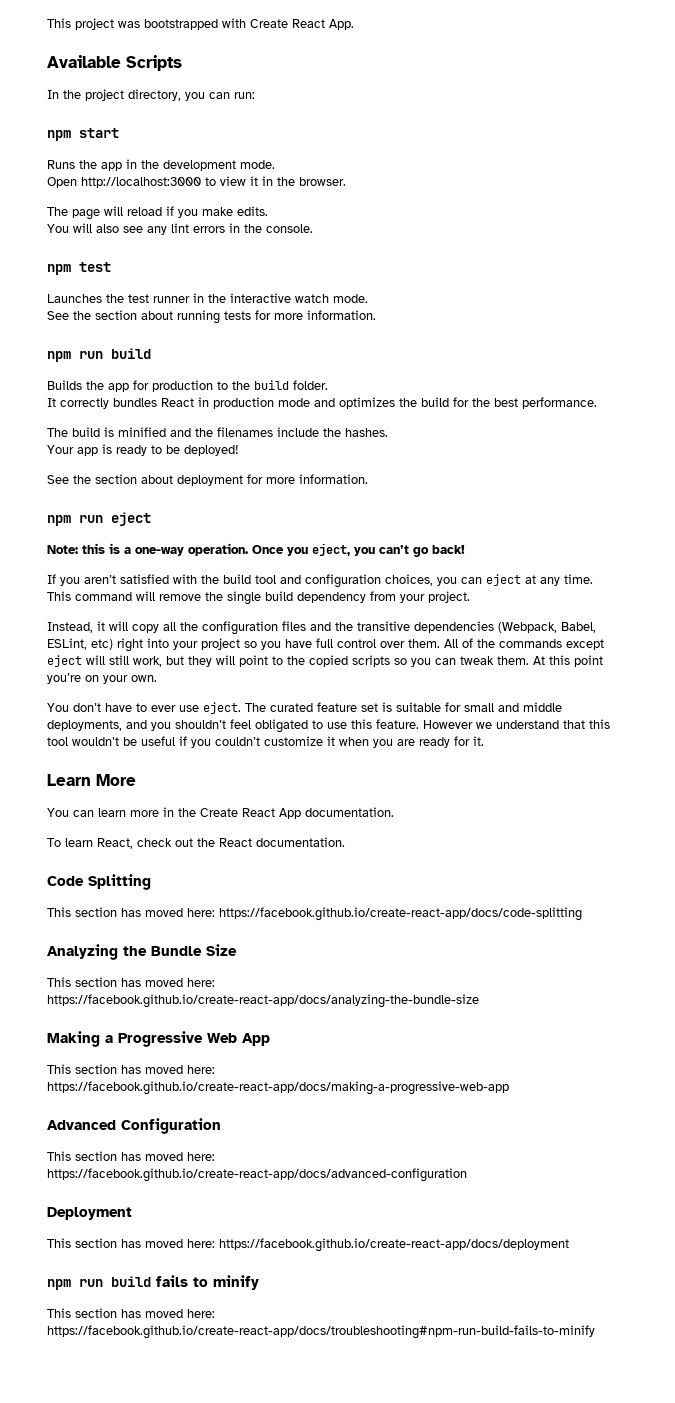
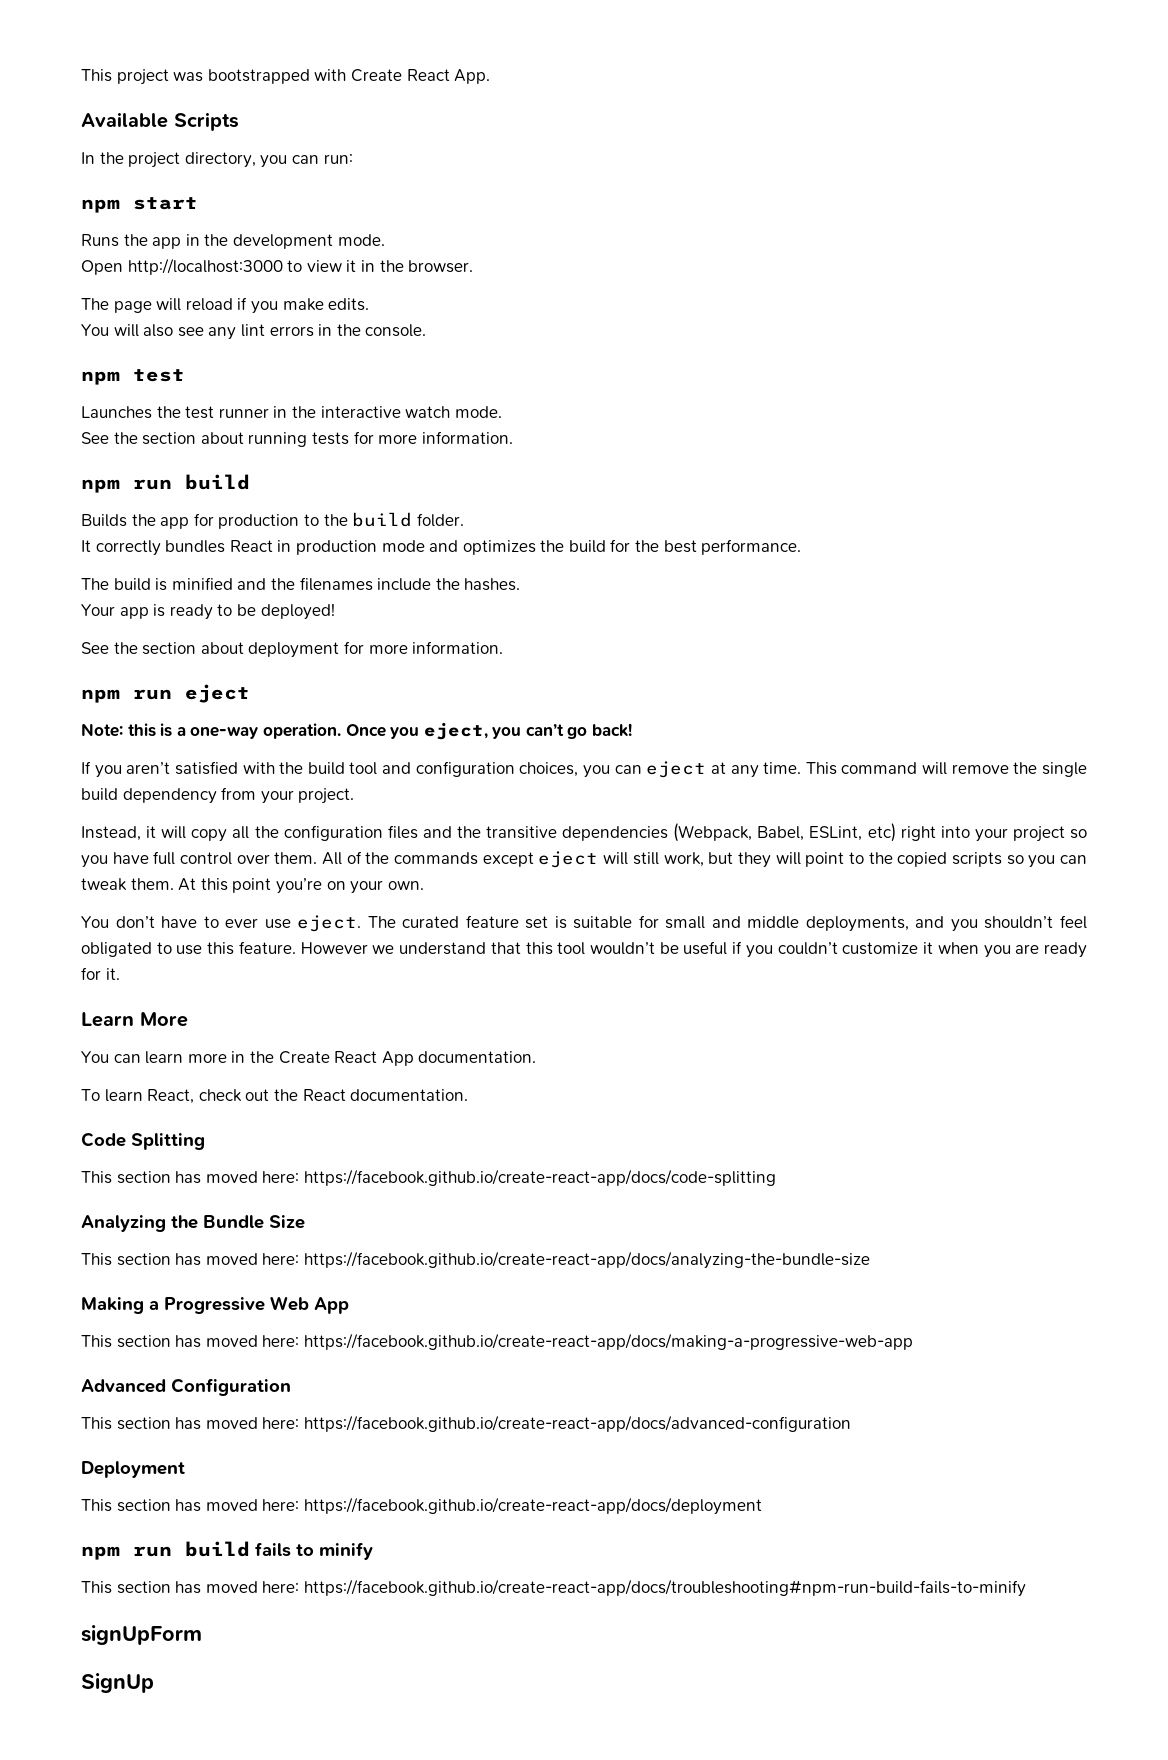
+ signUpForm
+ SignUp

